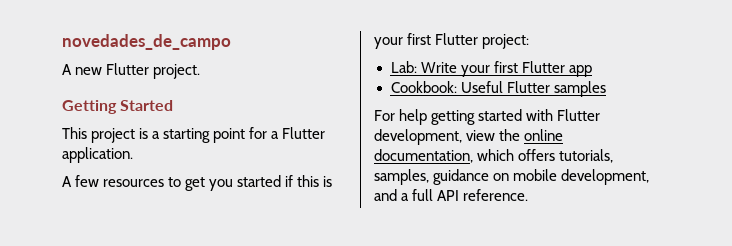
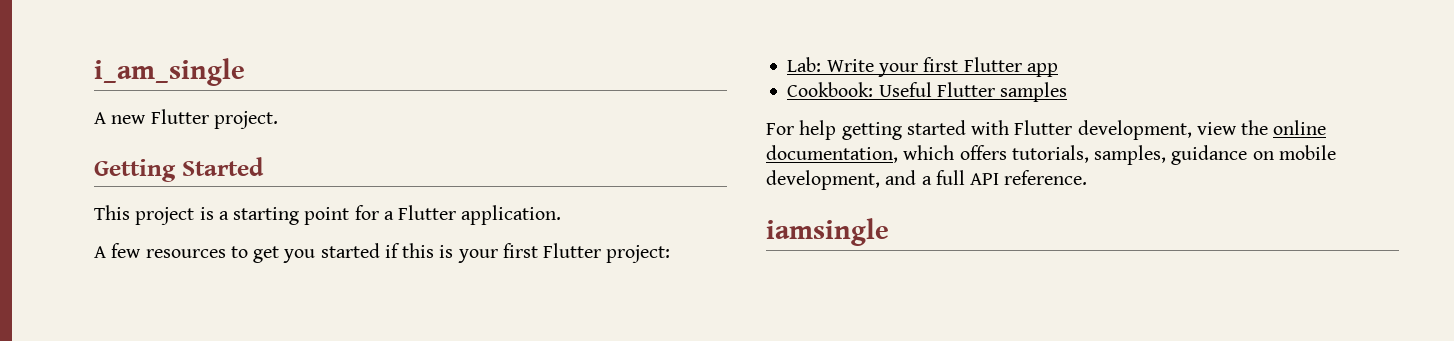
- novedades_de_campo
+ i_am_single
+ iamsingle

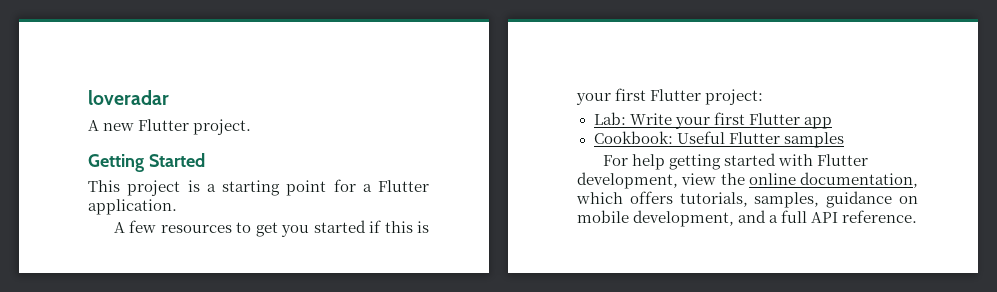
- i_am_single
+ loveradar
- iamsingle

